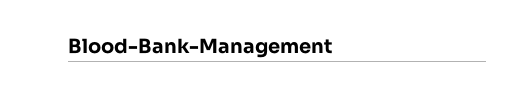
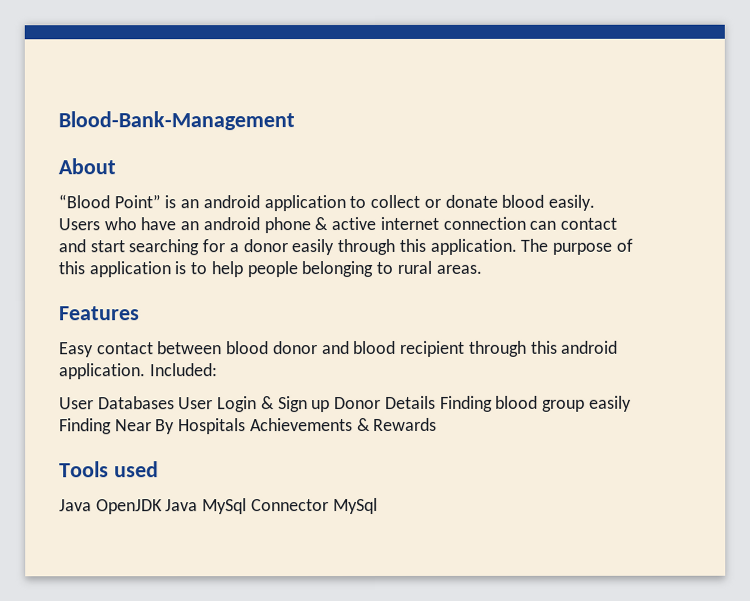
+ About
+ “Blood Point” is an android application to collect or donate blood easily. Users who have an android phone & active internet connection can contact and start searching for a donor easily through this application. The purpose of this application is to help people belonging to rural areas.
+ Features
+ Easy contact between blood donor and blood recipient through this android application. Included:
+ User Databases User Login & Sign up Donor Details Finding blood group easily Finding Near By Hospitals Achievements & Rewards
+ Tools used
+ Java OpenJDK Java MySql Connector MySql

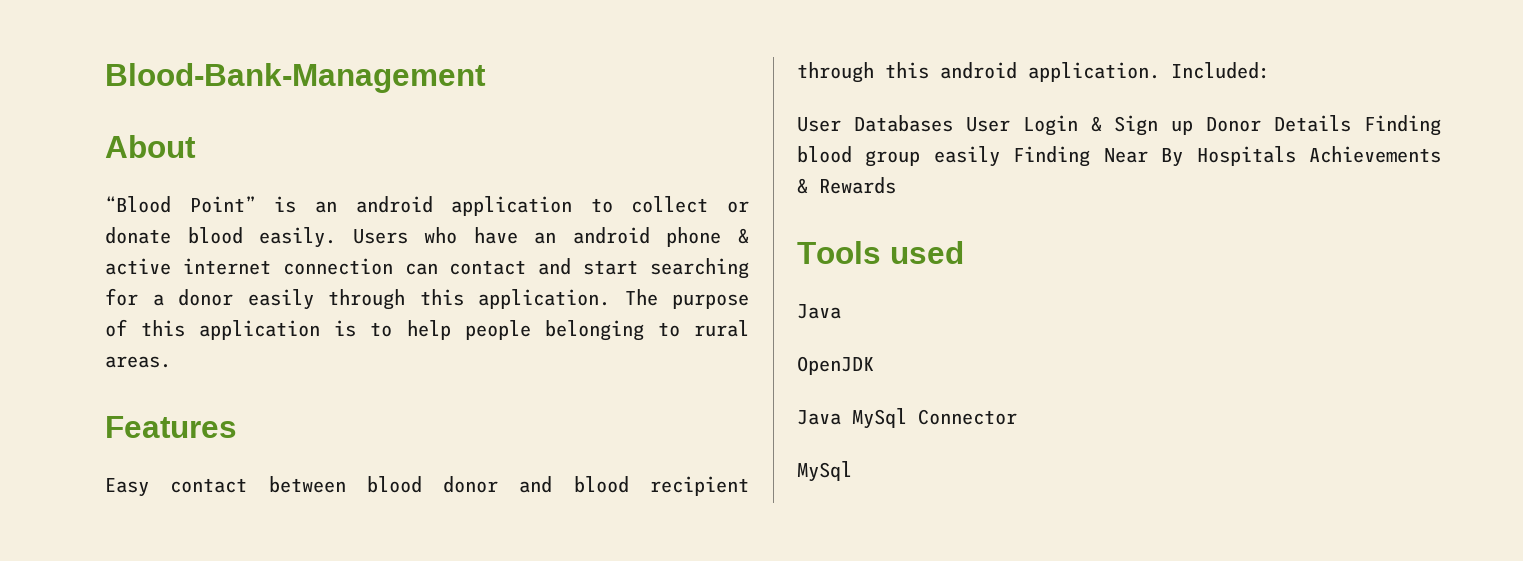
  Tools used
- Java OpenJDK Java MySql Connector MySql
+ Java
+ OpenJDK
+ Java MySql Connector
+ MySql

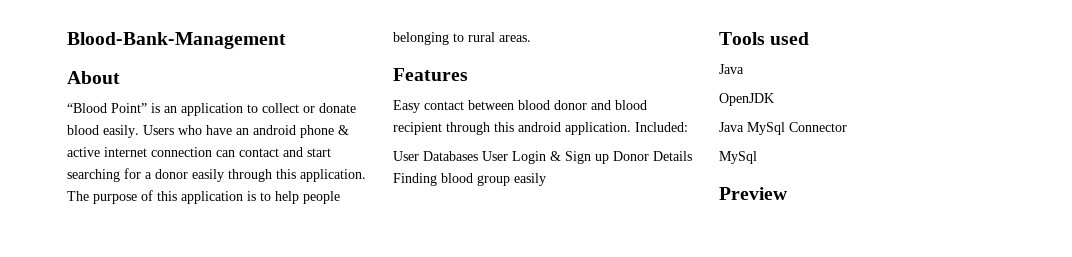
- “Blood Point” is an android application to collect or donate blood easily.
+ “Blood Point” is an application to collect or donate blood easily.
- User Databases User Login & Sign up Donor Details Finding blood group easily Finding Near By Hospitals Achievements & Rewards
+ User Databases User Login & Sign up Donor Details Finding blood group easily
+ Preview

